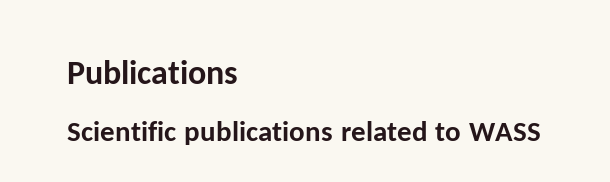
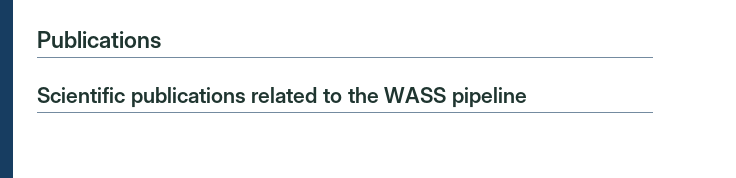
- Scientific publications related to WASS
+ Scientific publications related to the WASS pipeline

